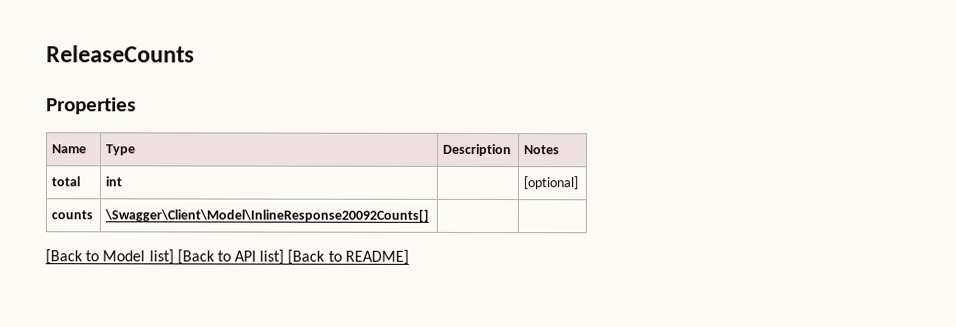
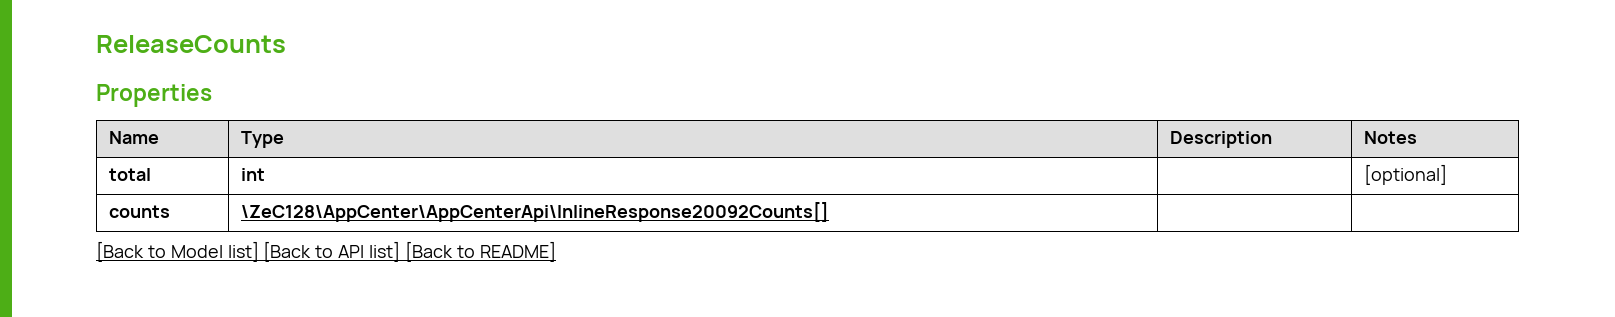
- counts | \Swagger\Client\Model\InlineResponse20092Counts[] | |
+ counts | \ZeC128\AppCenter\AppCenterApi\InlineResponse20092Counts[] | |

